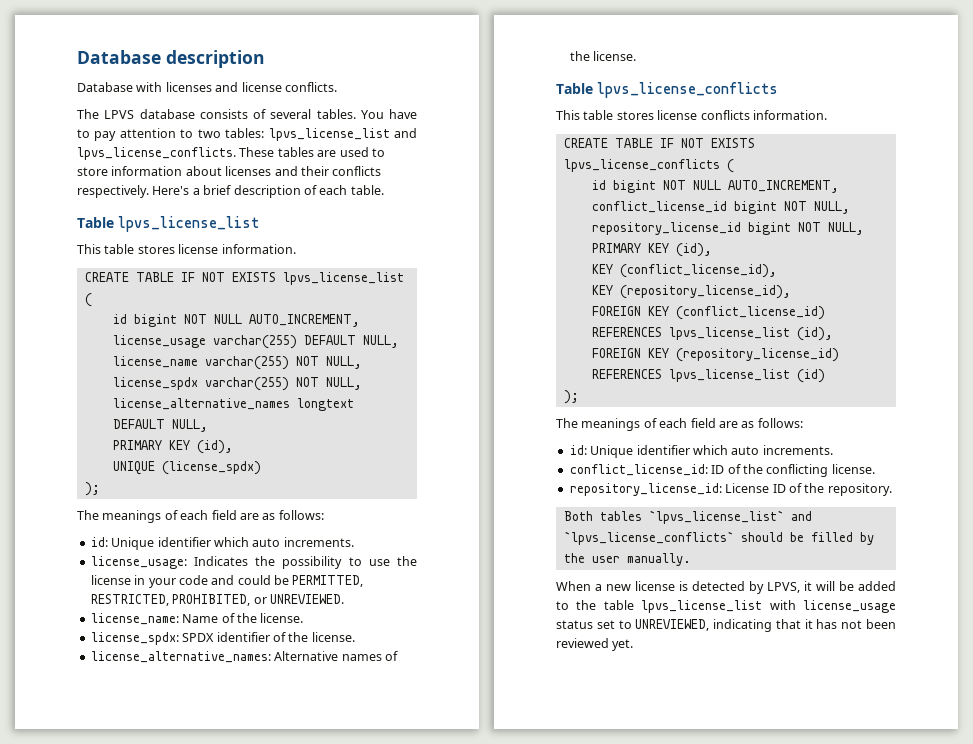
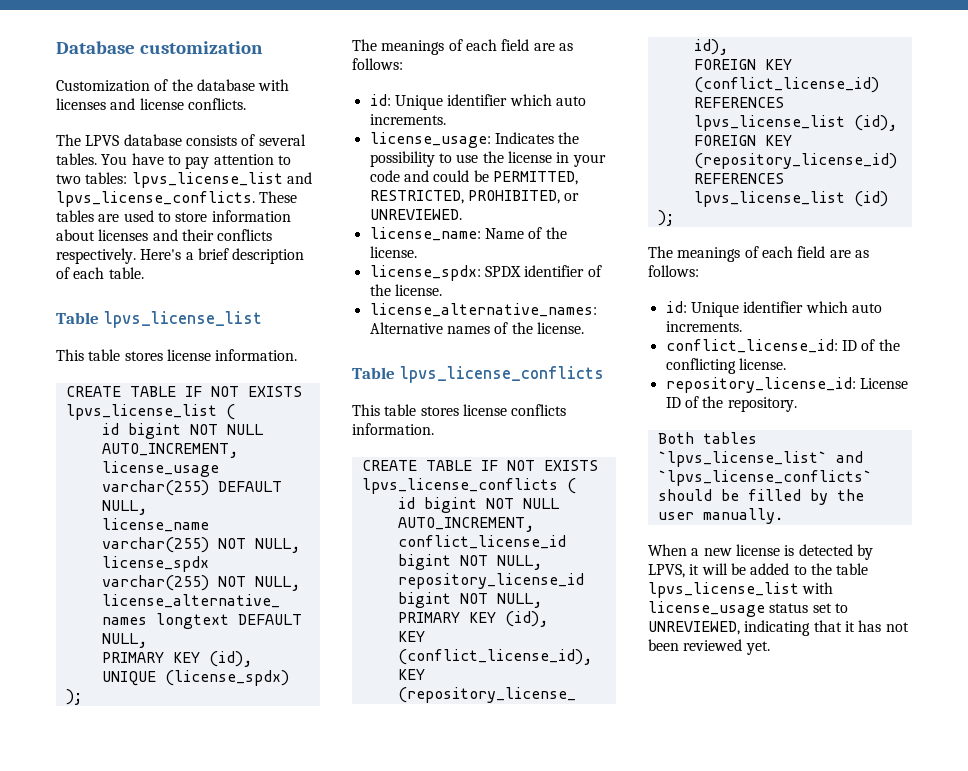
- Database description
- Database with licenses and license conflicts.
+ Database customization
+ Customization of the database with licenses and license conflicts.

